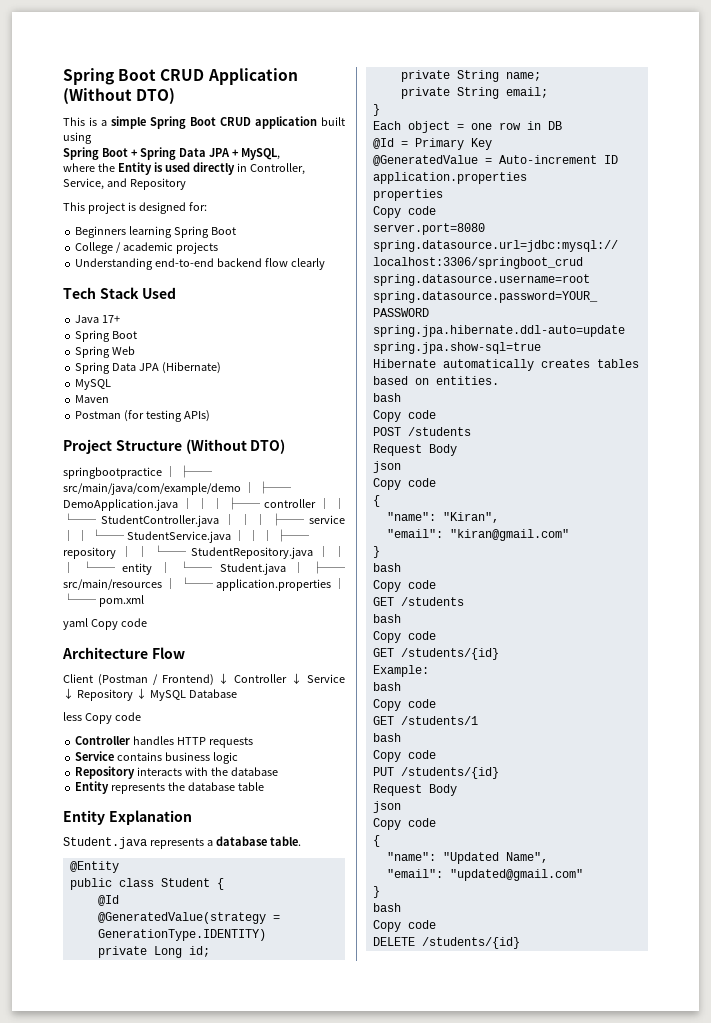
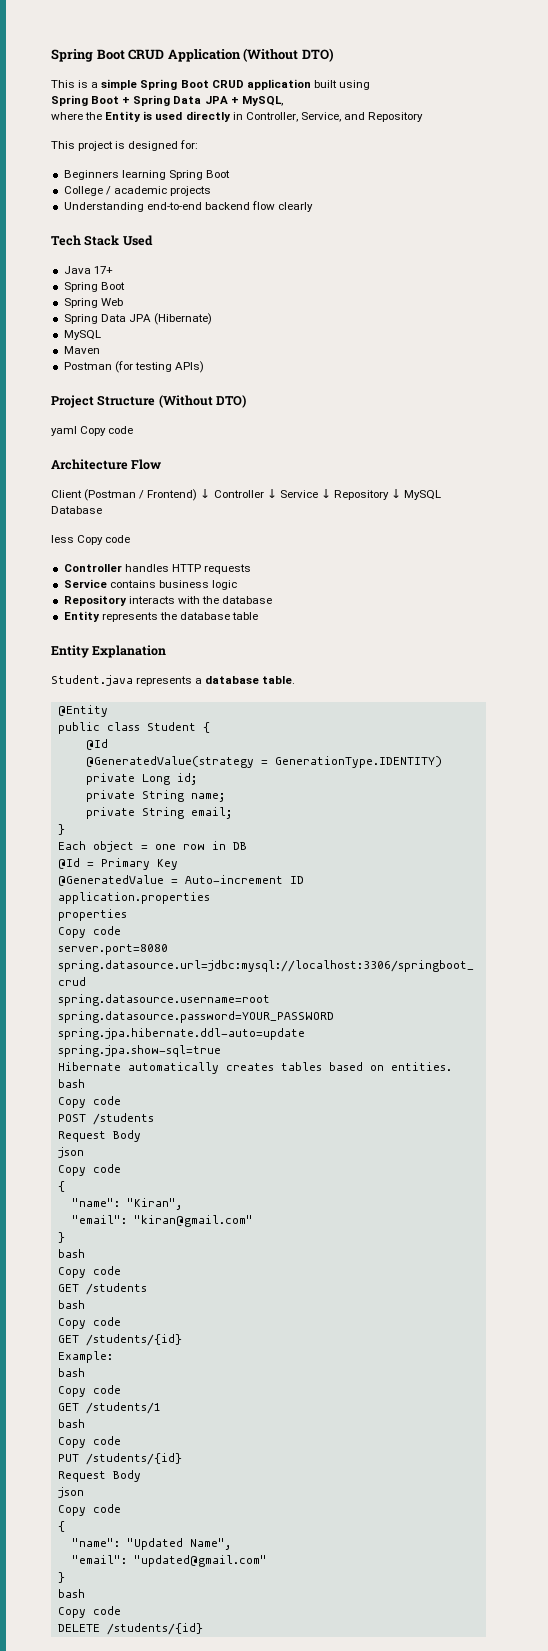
- springbootpractice │ ├── src/main/java/com/example/demo │ ├── DemoApplication.java │ │ │ ├── controller │ │ └── StudentController.java │ │ │ ├── service │ │ └── StudentService.java │ │ │ ├── repository │ │ └── StudentRepository.java │ │ │ └── entity │ └── Student.java │ ├── src/main/resources │ └── application.properties │ └── pom.xml

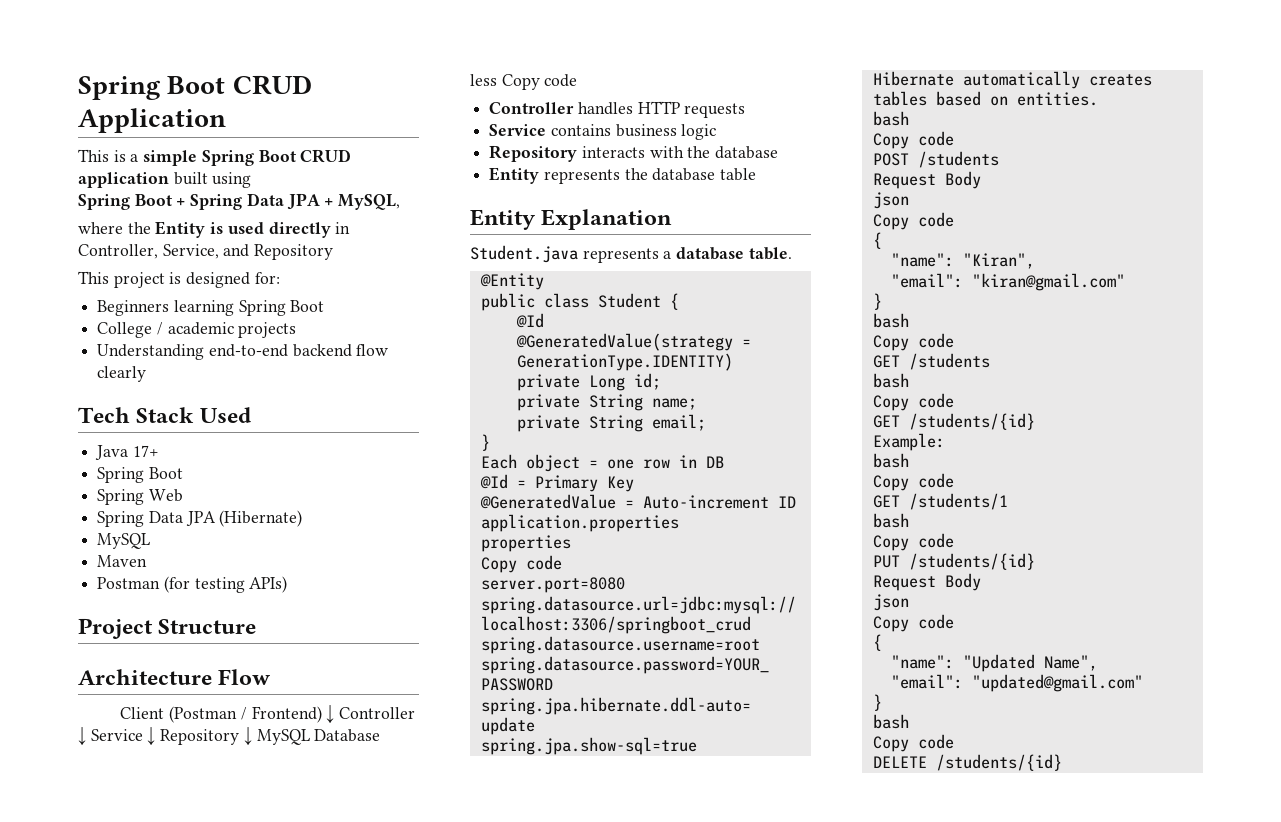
- Spring Boot CRUD Application (Without DTO)
+ Spring Boot CRUD Application
- Project Structure (Without DTO)
- yaml Copy code
+ Project Structure

